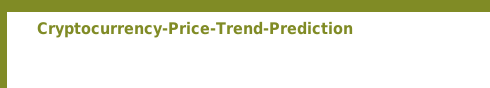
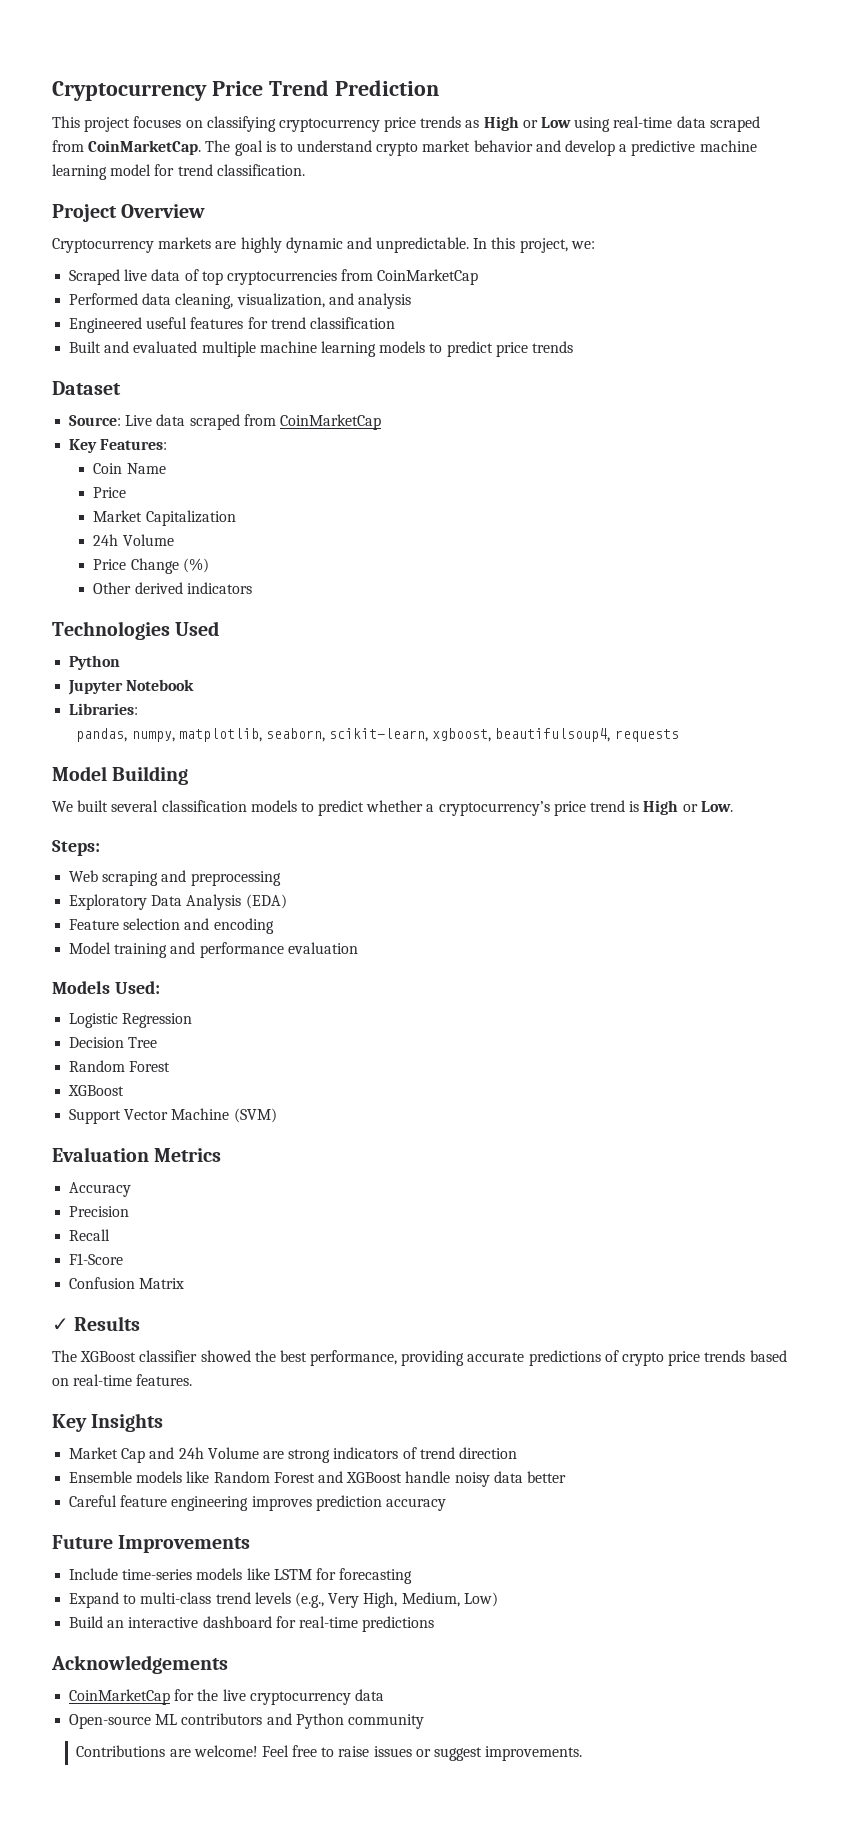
- Cryptocurrency-Price-Trend-Prediction
+ Cryptocurrency Price Trend Prediction
+ This project focuses on classifying cryptocurrency price trends as High or Low using real-time data scraped from CoinMarketCap. The goal is to understand crypto market behavior and develop a predictive machine learning model for trend classification.
+ Project Overview
+ Cryptocurrency markets are highly dynamic and unpredictable. In this project, we:
+ Scraped live data of top cryptocurrencies from CoinMarketCap
+ Performed data cleaning, visualization, and analysis
+ Engineered useful features for trend classification
+ Built and evaluated multiple machine learning models to predict price trends
+ Dataset
+ Source: Live data scraped from CoinMarketCap
+ Key Features:
+ Coin Name
+ Price
+ Market Capitalization
+ 24h Volume
+ Price Change (%)
+ Other derived indicators
+ Technologies Used
+ Python
+ Jupyter Notebook
+ Libraries:
+ pandas, numpy, matplotlib, seaborn, scikit-learn, xgboost, beautifulsoup4, requests
+ Model Building
+ We built several classification models to predict whether a cryptocurrency’s price trend is High or Low.
+ Steps:
+ Web scraping and preprocessing
+ Exploratory Data Analysis (EDA)
+ Feature selection and encoding
+ Model training and performance evaluation
+ Models Used:
+ Logistic Regression
+ Decision Tree
+ Random Forest
+ XGBoost
+ Support Vector Machine (SVM)
+ Evaluation Metrics
+ Accuracy
+ Precision
+ Recall
+ F1-Score
+ Confusion Matrix
+ ✓ Results
+ The XGBoost classifier showed the best performance, providing accurate predictions of crypto price trends based on real-time features.
+ Key Insights
+ Market Cap and 24h Volume are strong indicators of trend direction
+ Ensemble models like Random Forest and XGBoost handle noisy data better
+ Careful feature engineering improves prediction accuracy
+ Future Improvements
+ Include time-series models like LSTM for forecasting
+ Expand to multi-class trend levels (e.g., Very High, Medium, Low)
+ Build an interactive dashboard for real-time predictions
+ Acknowledgements
+ CoinMarketCap for the live cryptocurrency data
+ Open-source ML contributors and Python community
+ Contributions are welcome! Feel free to raise issues or suggest improvements.

